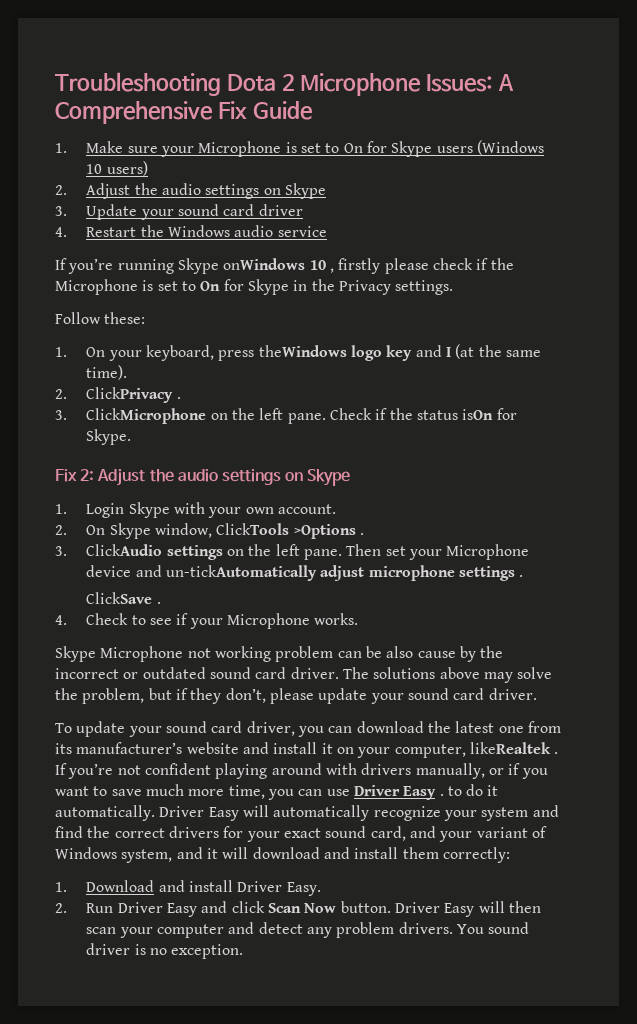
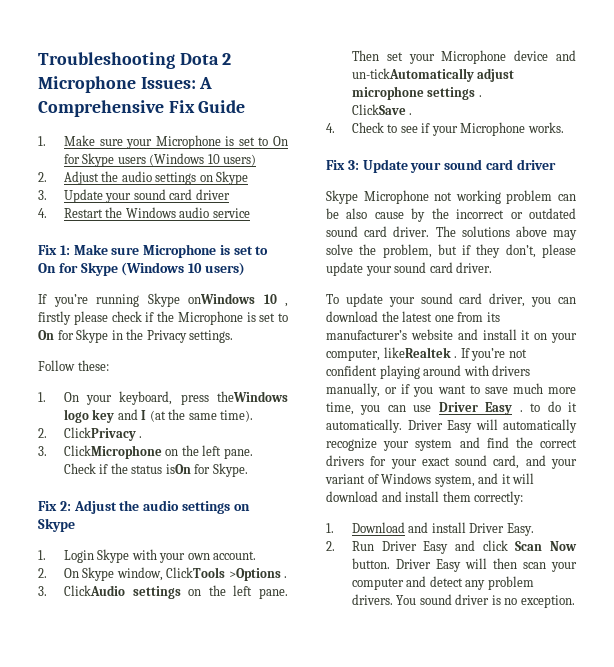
+ Fix 1: Make sure Microphone is set to On for Skype (Windows 10 users)
+ Fix 3: Update your sound card driver

